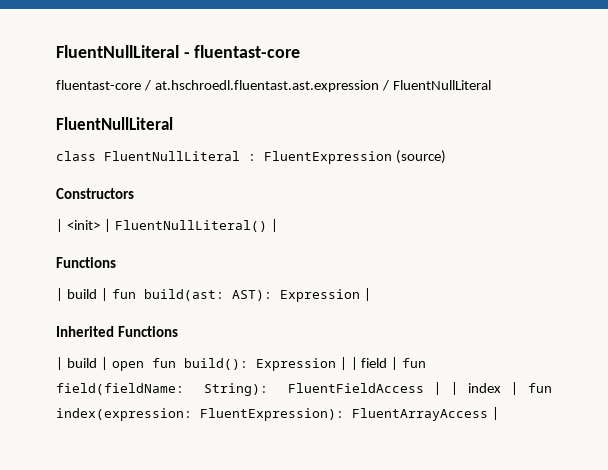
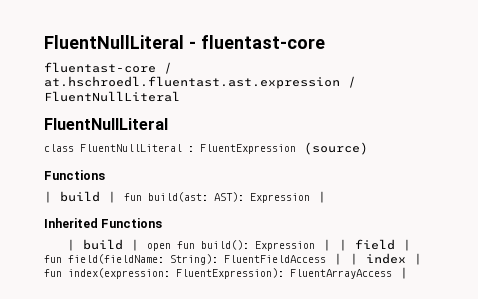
- Constructors
- | <init> | FluentNullLiteral() |

